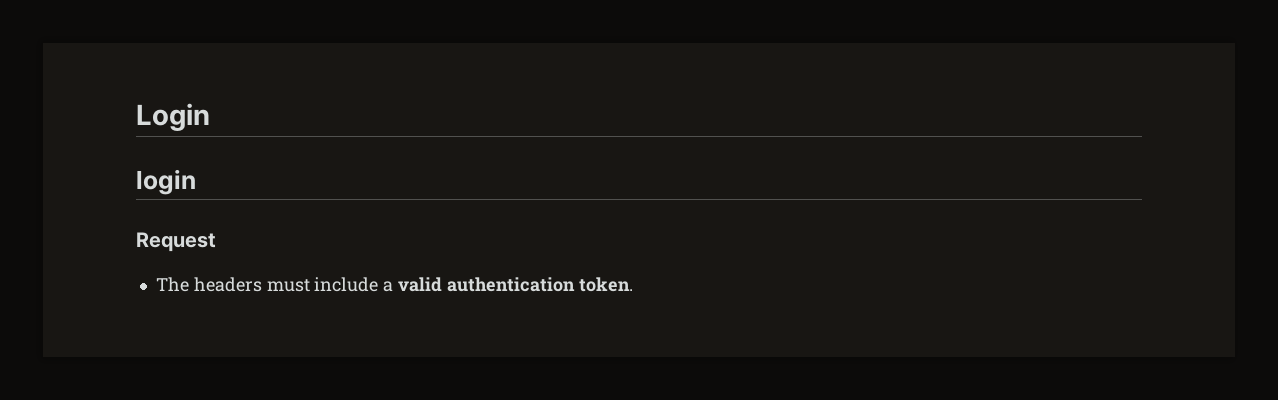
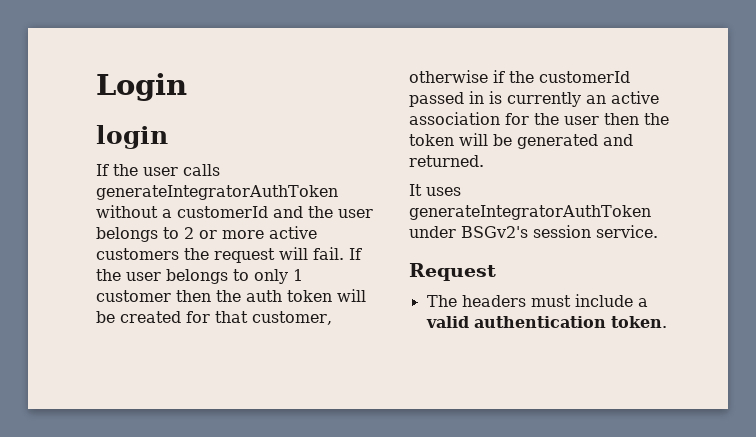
+ If the user calls generateIntegratorAuthToken without a customerId and the user belongs to 2 or more active customers the request will fail. If the user belongs to only 1 customer then the auth token will be created for that customer, otherwise if the customerId passed in is currently an active association for the user then the token will be generated and returned.
+ It uses generateIntegratorAuthToken under BSGv2's session service.

